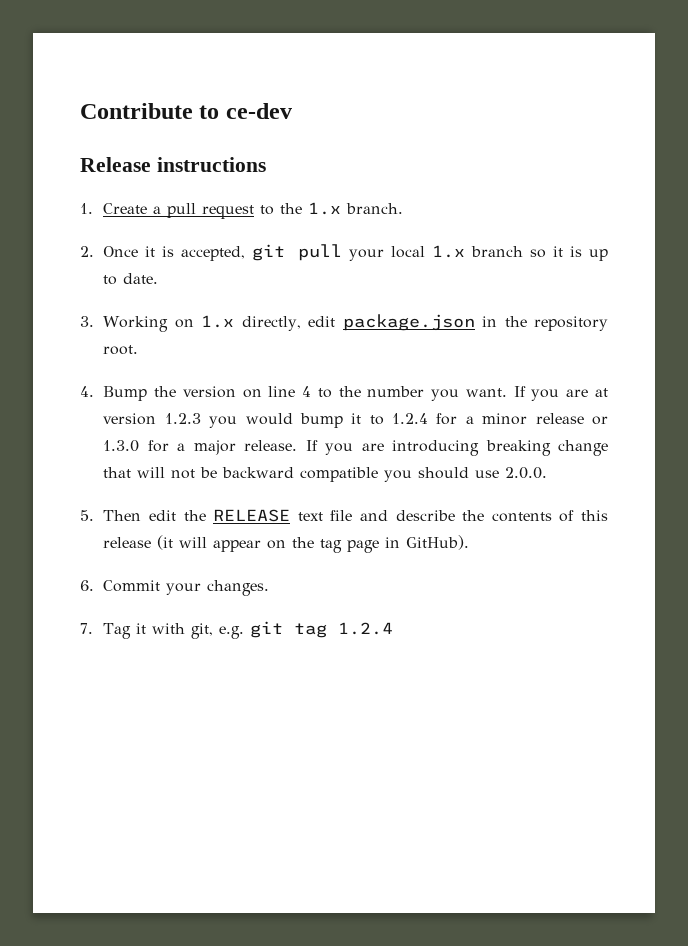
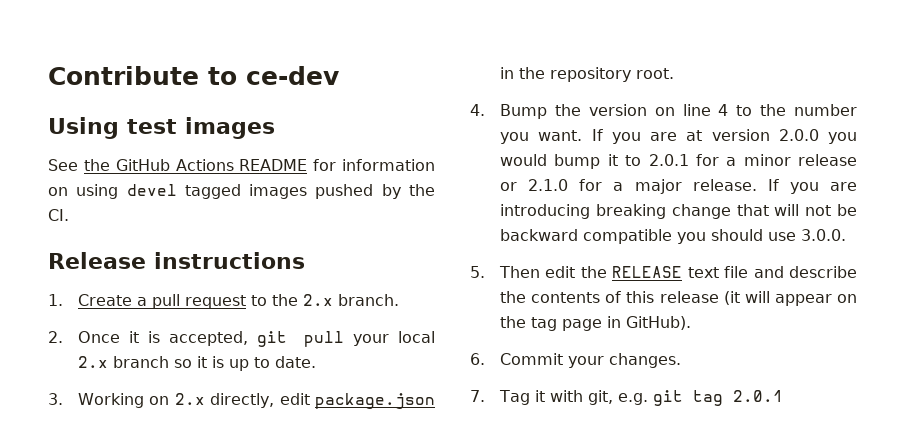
+ Using test images
+ See the GitHub Actions README for information on using devel tagged images pushed by the CI.
- 1. Create a pull request to the 1.x branch.
+ 1. Create a pull request to the 2.x branch.
- 2. Once it is accepted, git pull your local 1.x branch so it is up to date.
+ 2. Once it is accepted, git pull your local 2.x branch so it is up to date.
- 3. Working on 1.x directly, edit package.json in the repository root.
+ 3. Working on 2.x directly, edit package.json in the repository root.
- If you are at version 1.2.3 you would bump it to 1.2.4 for a minor release or 1.3.0 for a major release.
+ If you are at version 2.0.0 you would bump it to 2.0.1 for a minor release or 2.1.0 for a major release.
- If you are introducing breaking change that will not be backward compatible you should use 2.0.0.
+ If you are introducing breaking change that will not be backward compatible you should use 3.0.0.
- 7. Tag it with git, e.g. git tag 1.2.4
+ 7. Tag it with git, e.g. git tag 2.0.1

